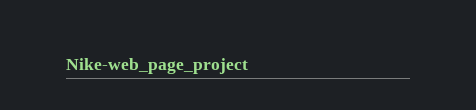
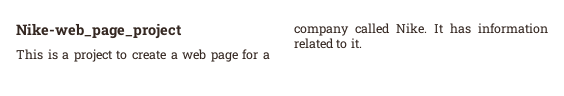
+ This is a project to create a web page for a company called Nike. It has information related to it.

